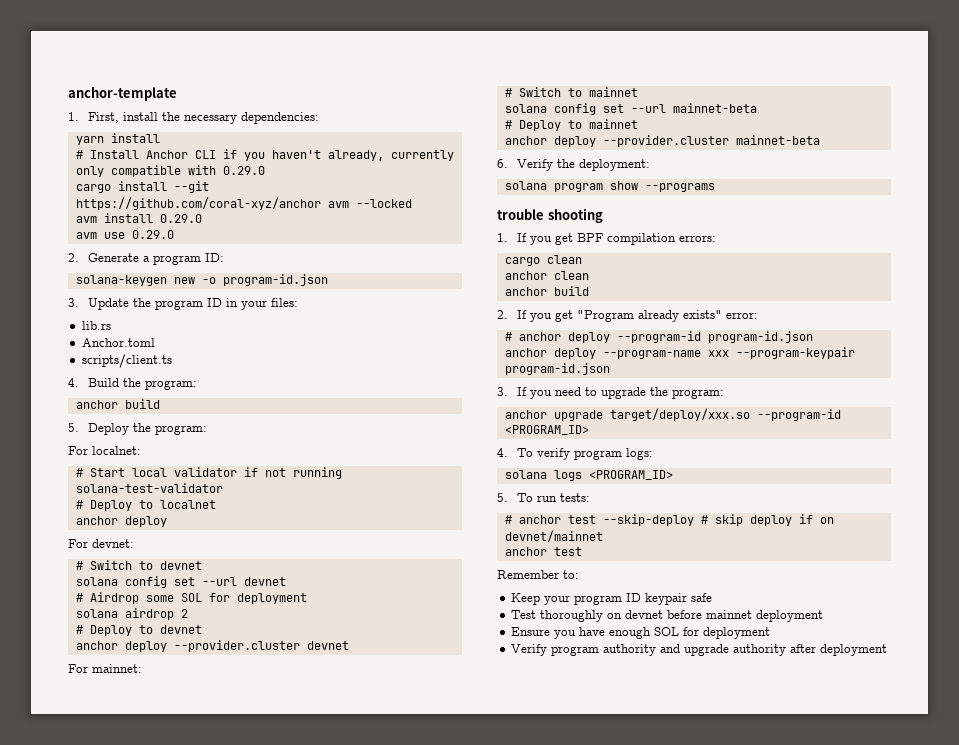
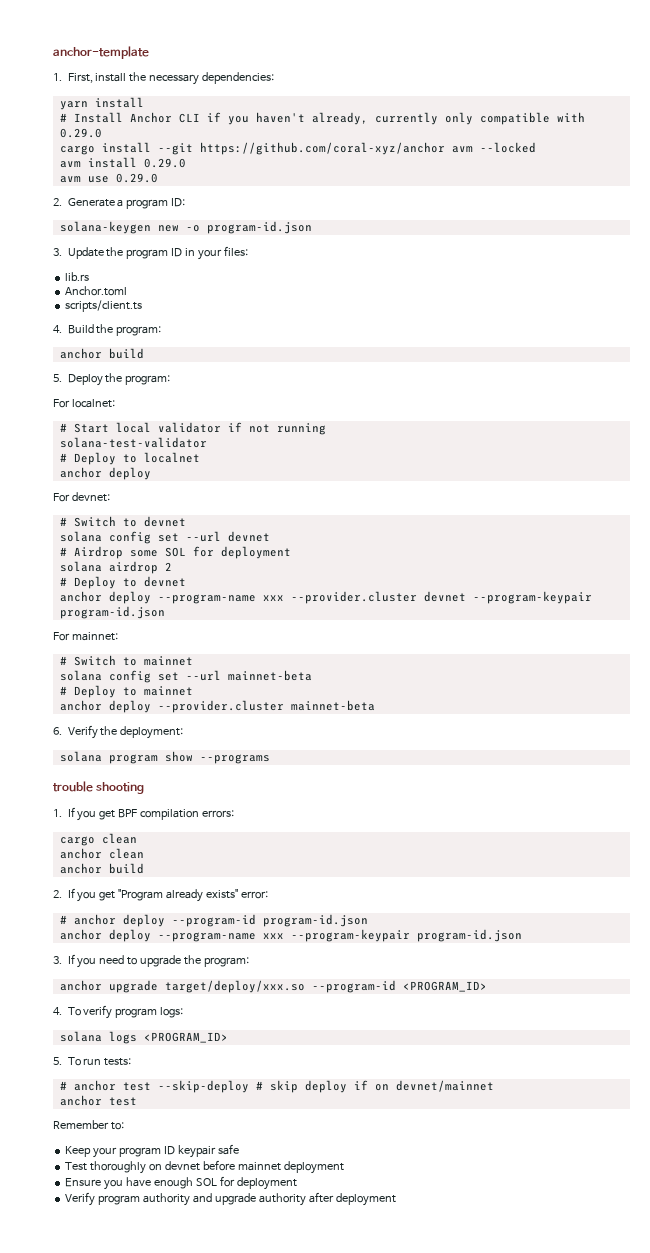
- anchor deploy --provider.cluster devnet
+ anchor deploy --program-name xxx --provider.cluster devnet --program-keypair program-id.json

